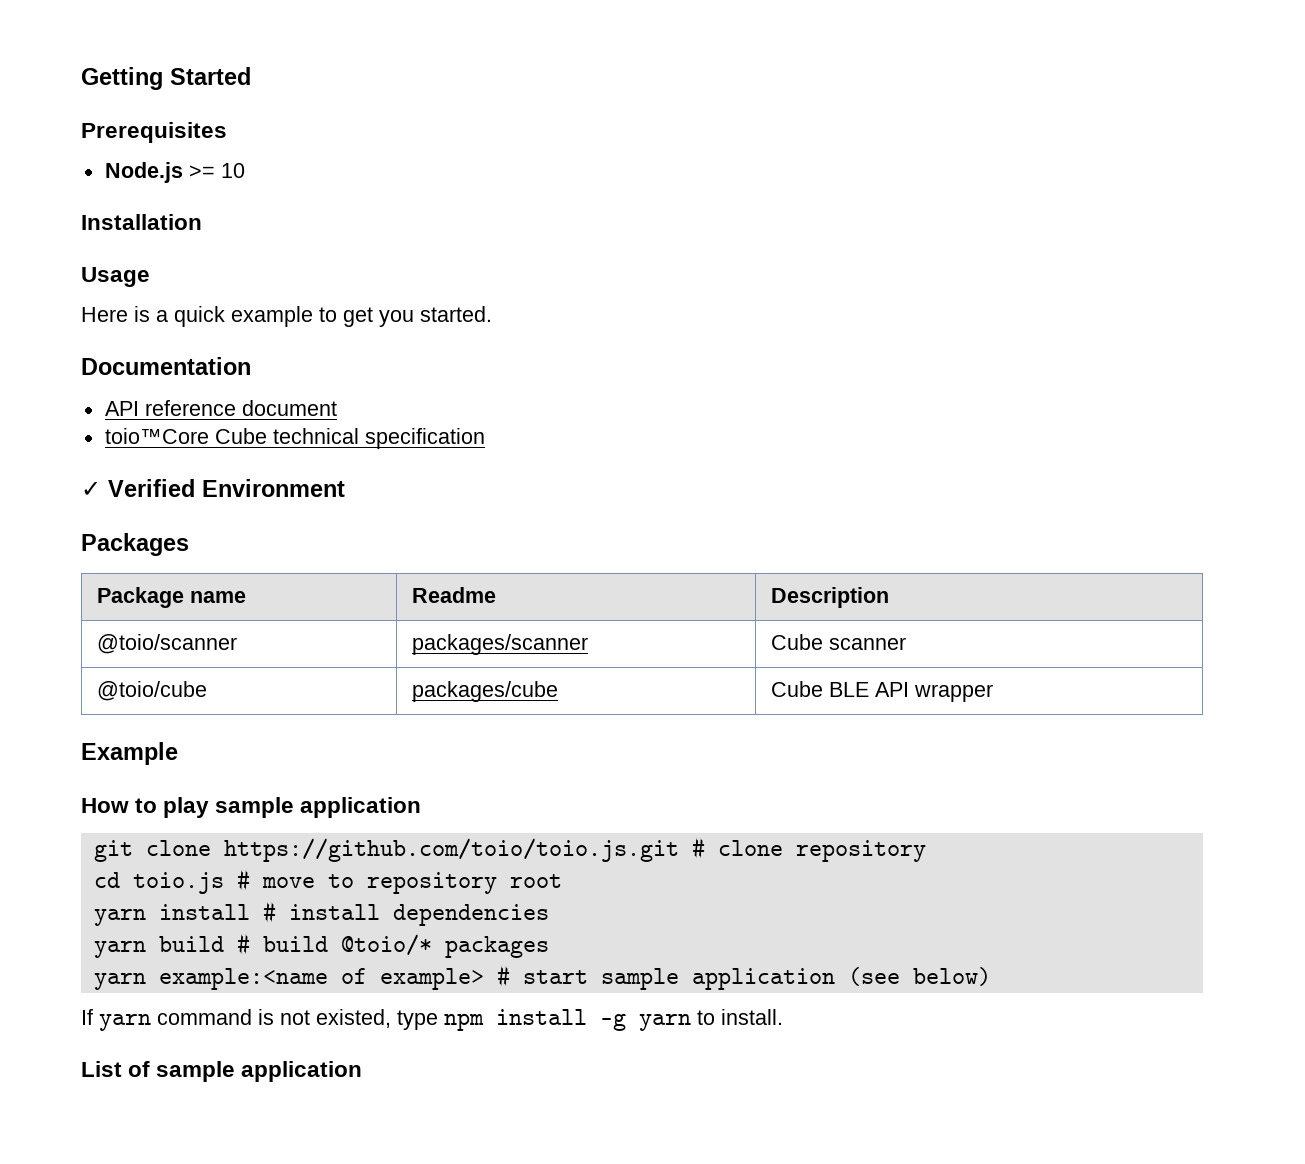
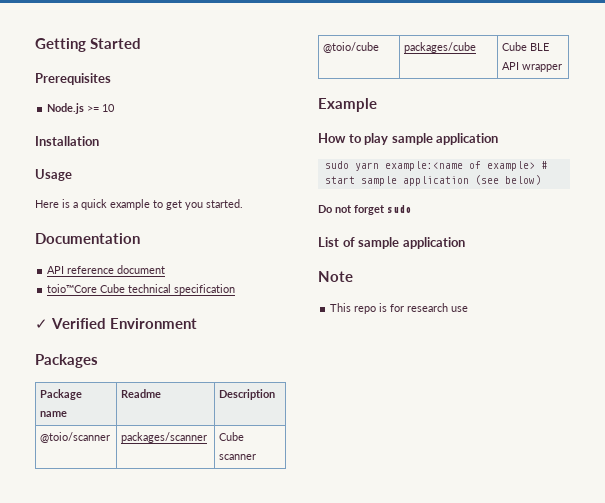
- git clone https://github.com/toio/toio.js.git # clone repository
- cd toio.js # move to repository root
- yarn install # install dependencies
- yarn build # build @toio/* packages
- yarn example:<name of example> # start sample application (see below)
+ sudo yarn example:<name of example> # start sample application (see below)
- If yarn command is not existed, type npm install -g yarn to install.
+ Do not forget sudo
  List of sample application
+ Note
+ This repo is for research use

